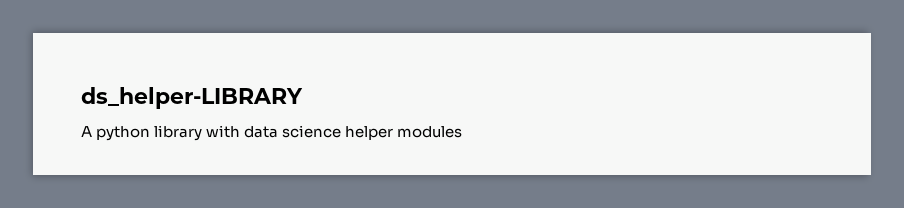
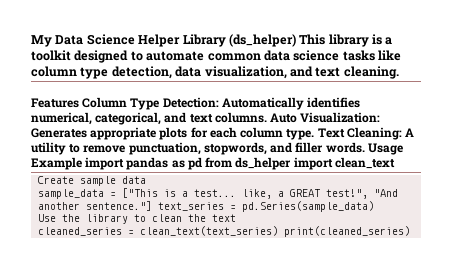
- ds_helper-LIBRARY
- A python library with data science helper modules
+ My Data Science Helper Library (ds_helper) This library is a toolkit designed to automate common data science tasks like column type detection, data visualization, and text cleaning.
+ Features Column Type Detection: Automatically identifies numerical, categorical, and text columns. Auto Visualization: Generates appropriate plots for each column type. Text Cleaning: A utility to remove punctuation, stopwords, and filler words. Usage Example import pandas as pd from ds_helper import clean_text
+ Create sample data
+ sample_data = ["This is a test... like, a GREAT test!", "And another sentence."] text_series = pd.Series(sample_data)
+ Use the library to clean the text
+ cleaned_series = clean_text(text_series) print(cleaned_series)

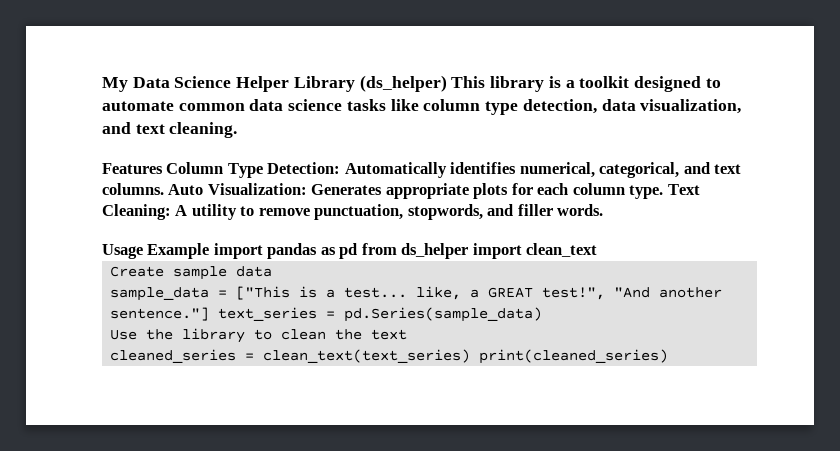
- Text Cleaning: A utility to remove punctuation, stopwords, and filler words. Usage Example import pandas as pd from ds_helper import clean_text
+ Text Cleaning: A utility to remove punctuation, stopwords, and filler words.
+ Usage Example import pandas as pd from ds_helper import clean_text

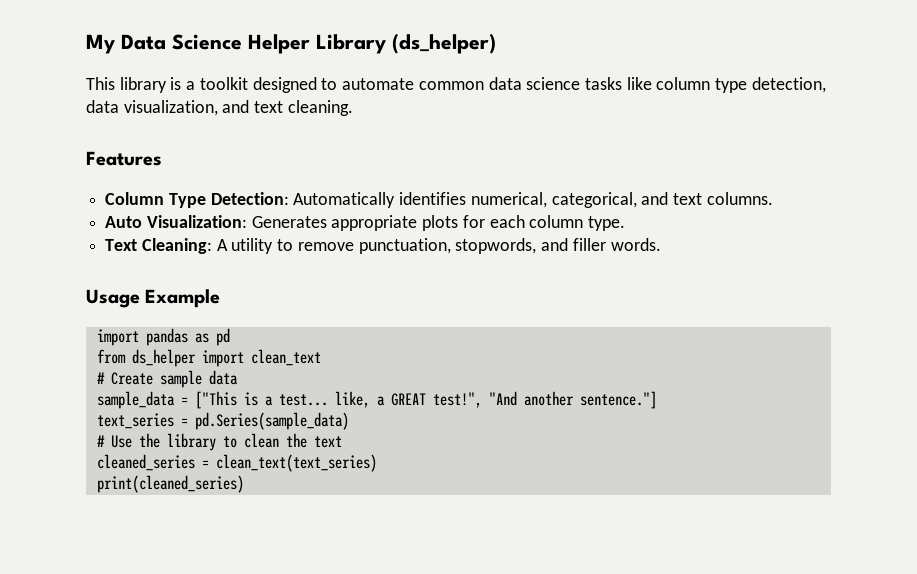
- My Data Science Helper Library (ds_helper) This library is a toolkit designed to automate common data science tasks like column type detection, data visualization, and text cleaning.
+ My Data Science Helper Library (ds_helper)
+ This library is a toolkit designed to automate common data science tasks like column type detection, data visualization, and text cleaning.
- Features Column Type Detection: Automatically identifies numerical, categorical, and text columns. Auto Visualization: Generates appropriate plots for each column type. Text Cleaning: A utility to remove punctuation, stopwords, and filler words.
+ Features
+ Column Type Detection: Automatically identifies numerical, categorical, and text columns.
+ Auto Visualization: Generates appropriate plots for each column type.
+ Text Cleaning: A utility to remove punctuation, stopwords, and filler words.
- Usage Example import pandas as pd from ds_helper import clean_text
+ Usage Example
+ import pandas as pd
+ from ds_helper import clean_text
- Create sample data
+ # Create sample data
- sample_data = ["This is a test... like, a GREAT test!", "And another sentence."] text_series = pd.Series(sample_data)
+ sample_data = ["This is a test... like, a GREAT test!", "And another sentence."]
+ text_series = pd.Series(sample_data)
- Use the library to clean the text
+ # Use the library to clean the text
- cleaned_series = clean_text(text_series) print(cleaned_series)
+ cleaned_series = clean_text(text_series)
+ print(cleaned_series)

